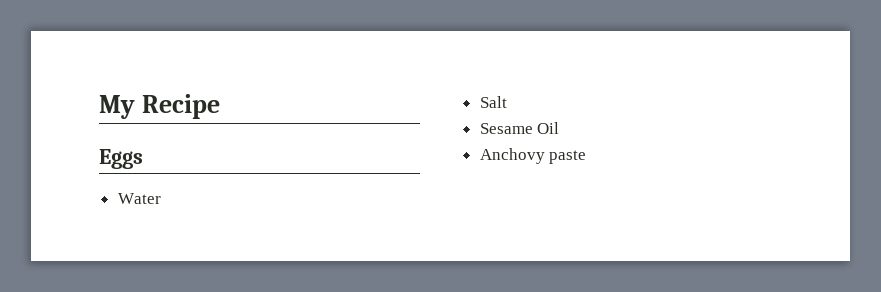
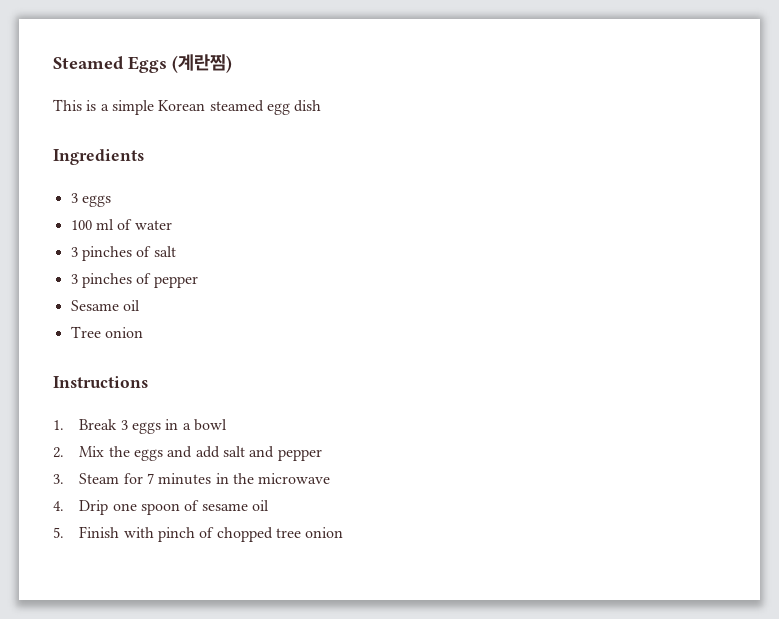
- My Recipe
- Eggs
- Water
- Salt
- Sesame Oil
- Anchovy paste
+ Steamed Eggs (계란찜)
+ This is a simple Korean steamed egg dish
+ Ingredients
+ 3 eggs
+ 100 ml of water
+ 3 pinches of salt
+ 3 pinches of pepper
+ Sesame oil
+ Tree onion
+ Instructions
+ 1. Break 3 eggs in a bowl
+ 2. Mix the eggs and add salt and pepper
+ 3. Steam for 7 minutes in the microwave
+ 4. Drip one spoon of sesame oil
+ 5. Finish with pinch of chopped tree onion

